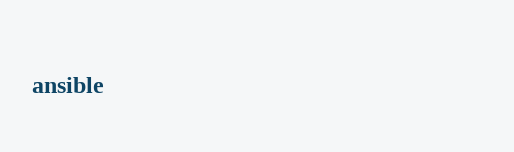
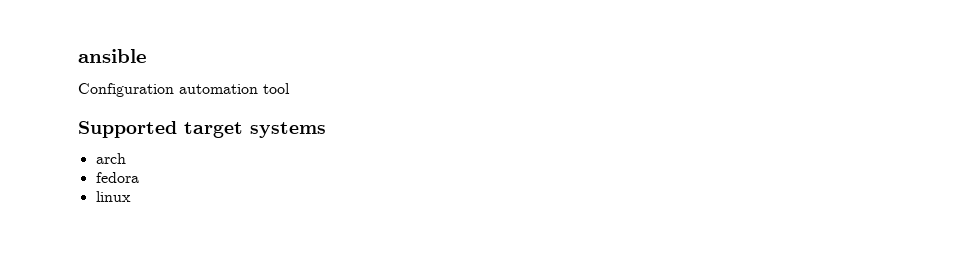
+ Configuration automation tool
+ Supported target systems
+ arch
+ fedora
+ linux

